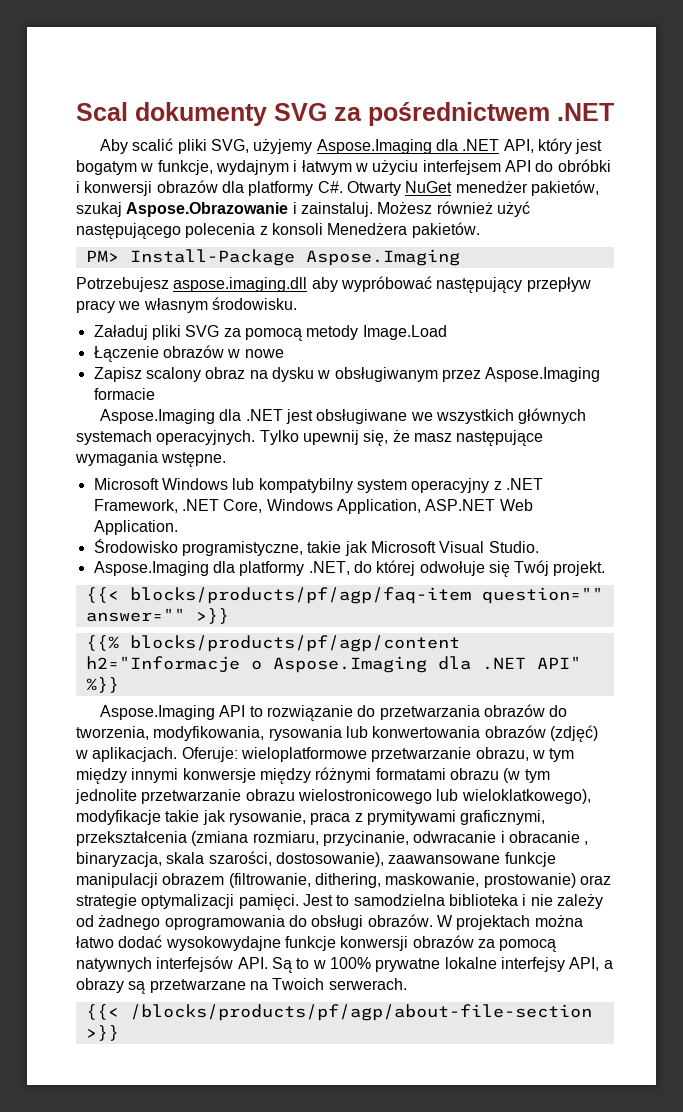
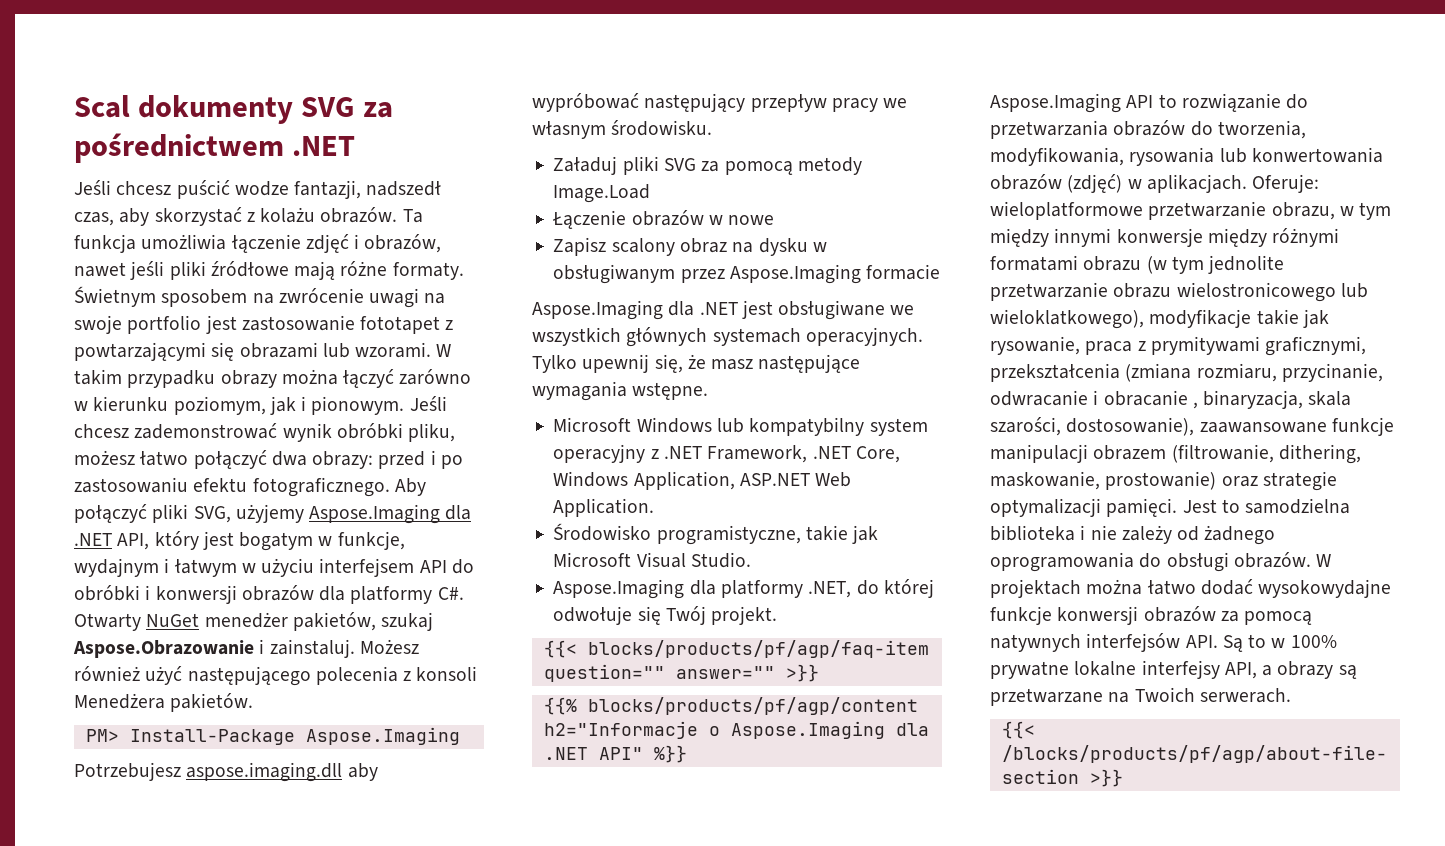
- Aby scalić pliki SVG, użyjemy Aspose.Imaging dla .NET API, który jest bogatym w funkcje, wydajnym i łatwym w użyciu interfejsem API do obróbki i konwersji obrazów dla platformy C#. Otwarty NuGet menedżer pakietów, szukaj Aspose.Obrazowanie i zainstaluj.
+ Jeśli chcesz puścić wodze fantazji, nadszedł czas, aby skorzystać z kolażu obrazów. Ta funkcja umożliwia łączenie zdjęć i obrazów, nawet jeśli pliki źródłowe mają różne formaty. Świetnym sposobem na zwrócenie uwagi na swoje portfolio jest zastosowanie fototapet z powtarzającymi się obrazami lub wzorami. W takim przypadku obrazy można łączyć zarówno w kierunku poziomym, jak i pionowym. Jeśli chcesz zademonstrować wynik obróbki pliku, możesz łatwo połączyć dwa obrazy: przed i po zastosowaniu efektu fotograficznego. Aby połączyć pliki SVG, użyjemy Aspose.Imaging dla .NET API, który jest bogatym w funkcje, wydajnym i łatwym w użyciu interfejsem API do obróbki i konwersji obrazów dla platformy C#. Otwarty NuGet menedżer pakietów, szukaj Aspose.Obrazowanie i zainstaluj.

